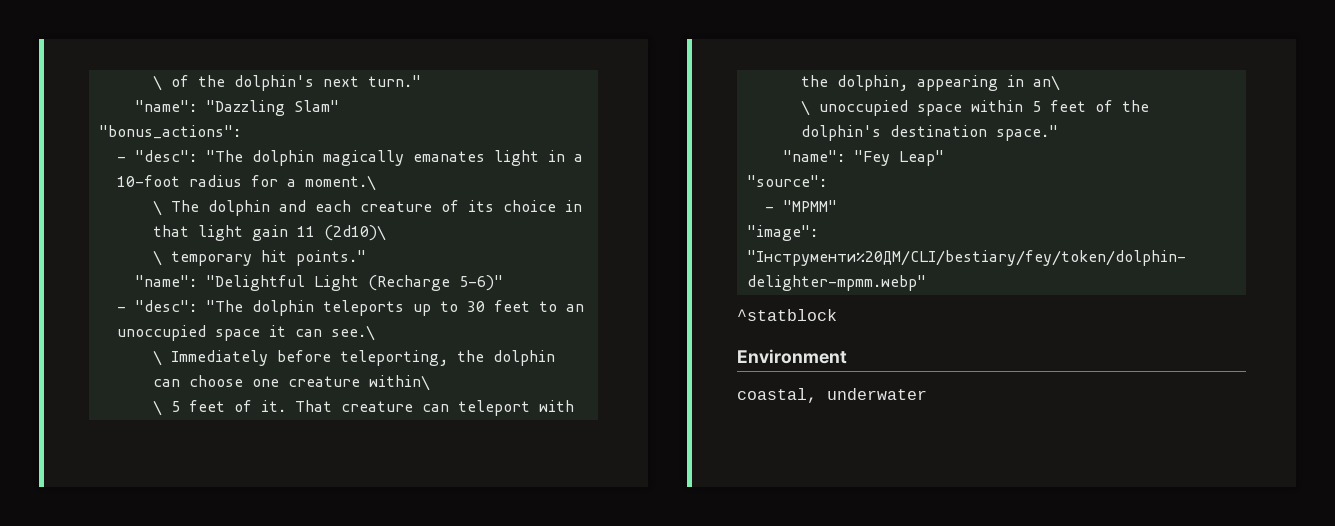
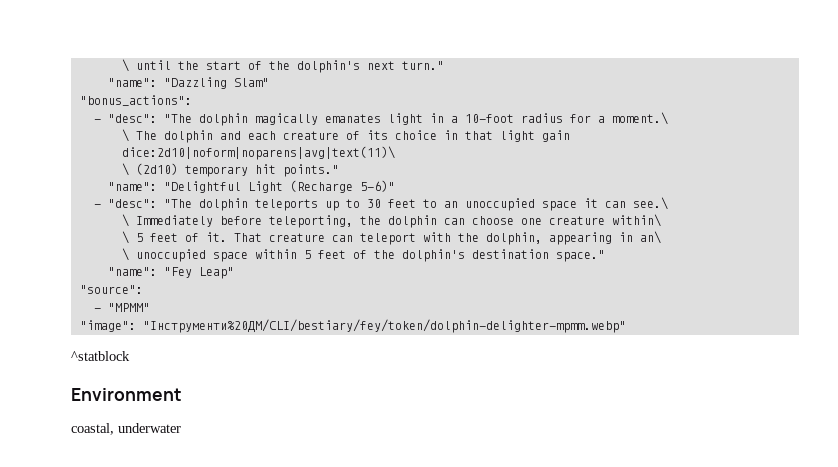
- \ of the dolphin's next turn."
+ \ until the start of the dolphin's next turn."
- \ The dolphin and each creature of its choice in that light gain 11 (2d10)\
- \ temporary hit points."
+ \ The dolphin and each creature of its choice in that light gain dice:2d10|noform|noparens|avg|text(11)\
+ \ (2d10) temporary hit points."

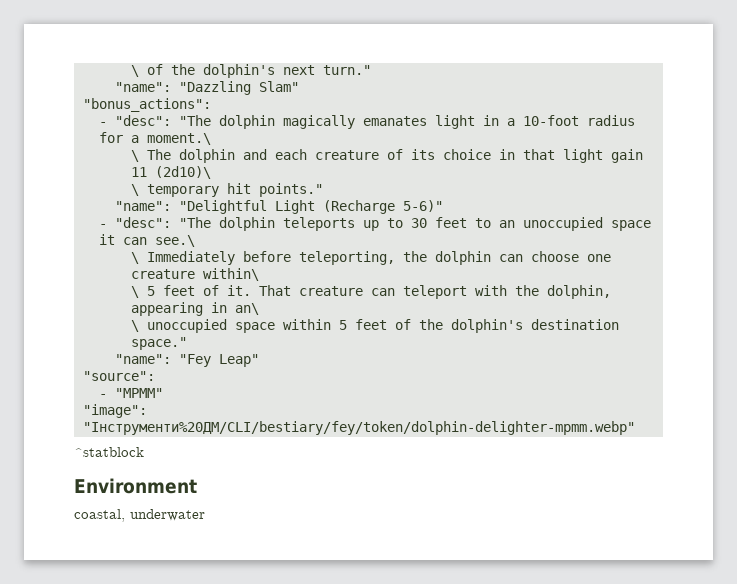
- \ until the start of the dolphin's next turn."
+ \ of the dolphin's next turn."
- \ The dolphin and each creature of its choice in that light gain dice:2d10|noform|noparens|avg|text(11)\
- \ (2d10) temporary hit points."
+ \ The dolphin and each creature of its choice in that light gain 11 (2d10)\
+ \ temporary hit points."

